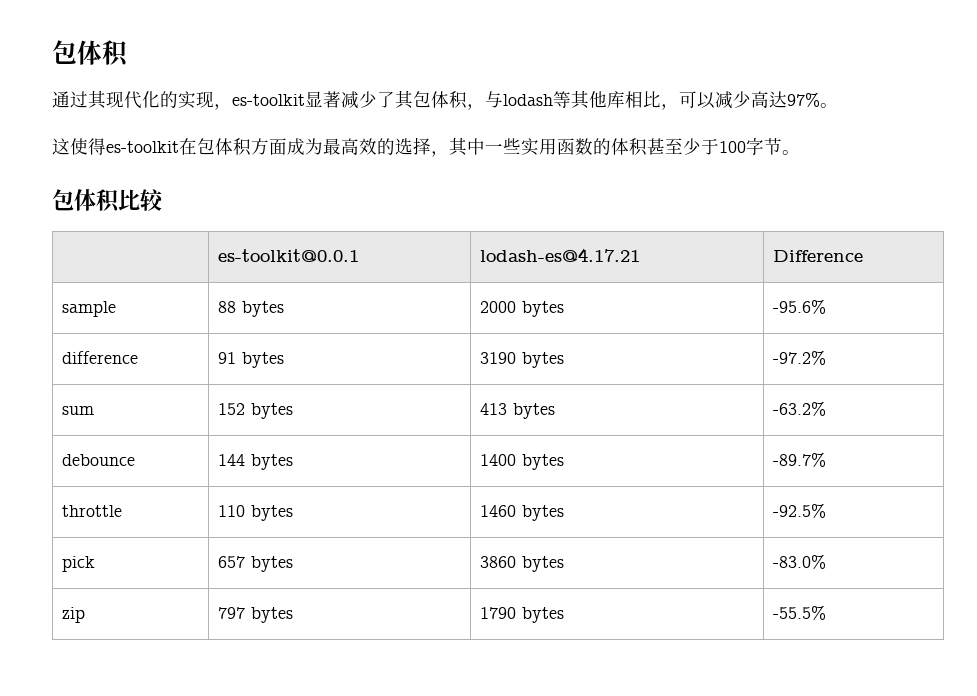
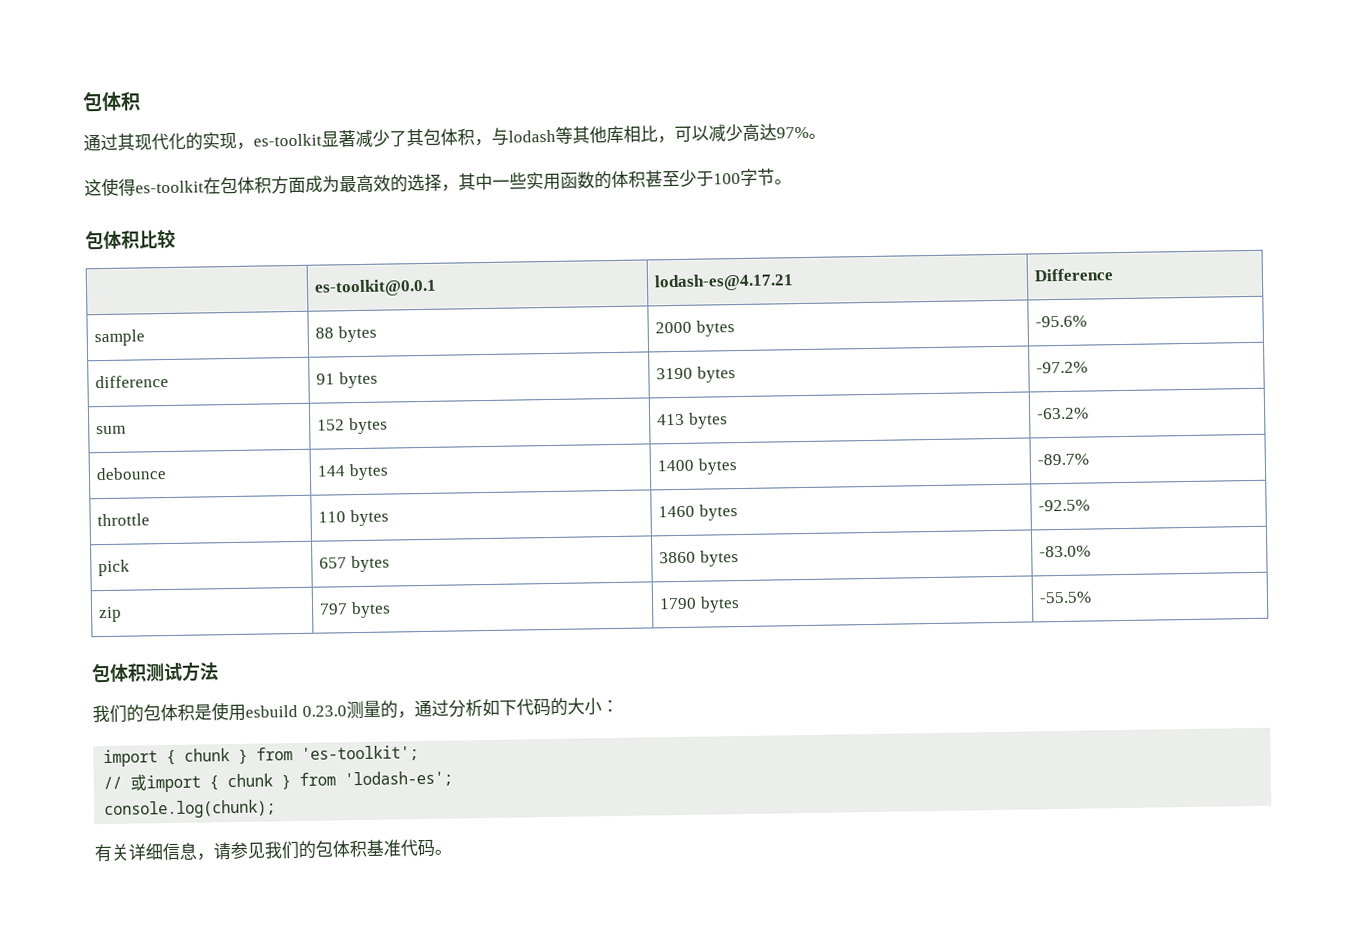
+ 包体积测试方法
+ 我们的包体积是使用esbuild 0.23.0测量的，通过分析如下代码的大小：
+ import { chunk } from 'es-toolkit';
+ // 或import { chunk } from 'lodash-es';
+ console.log(chunk);
+ 有关详细信息，请参见我们的包体积基准代码。

